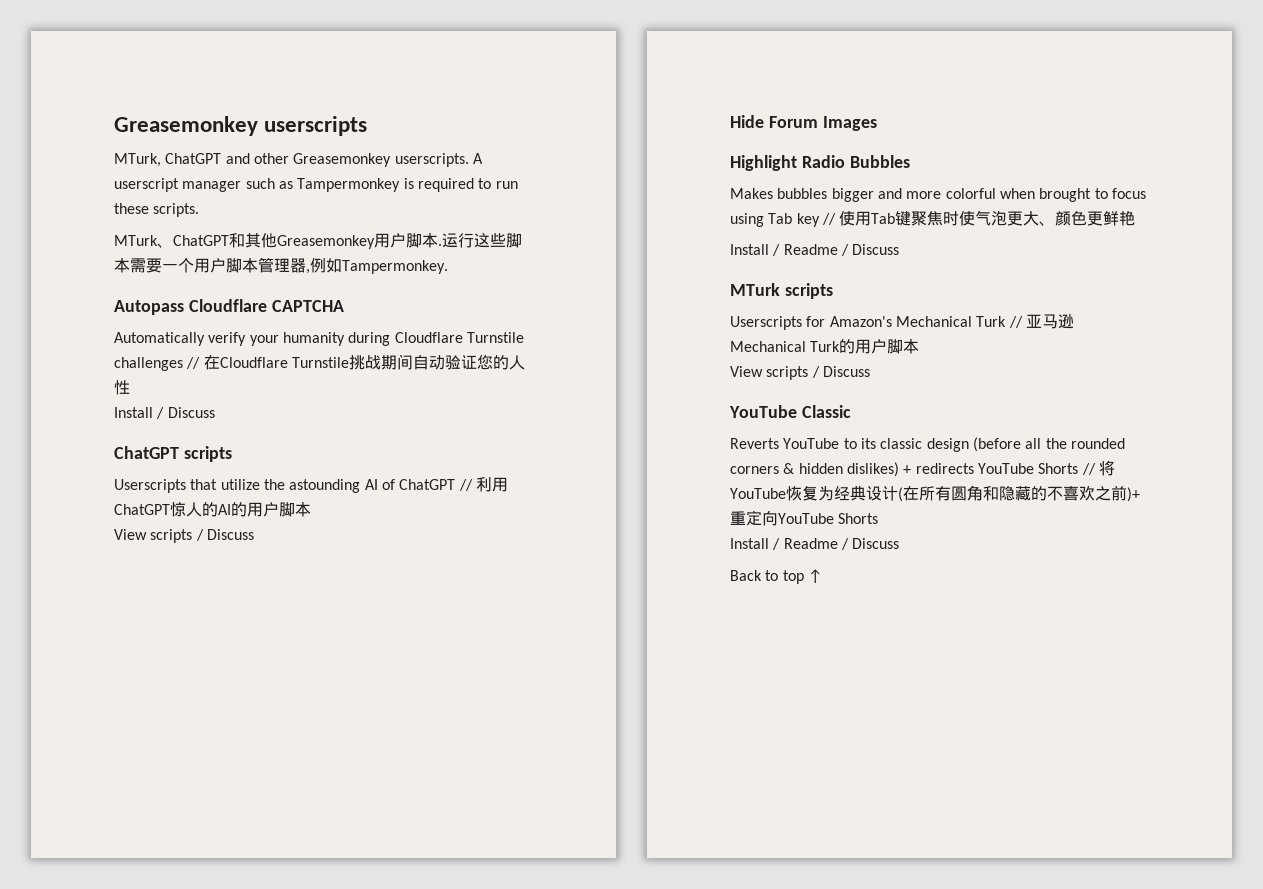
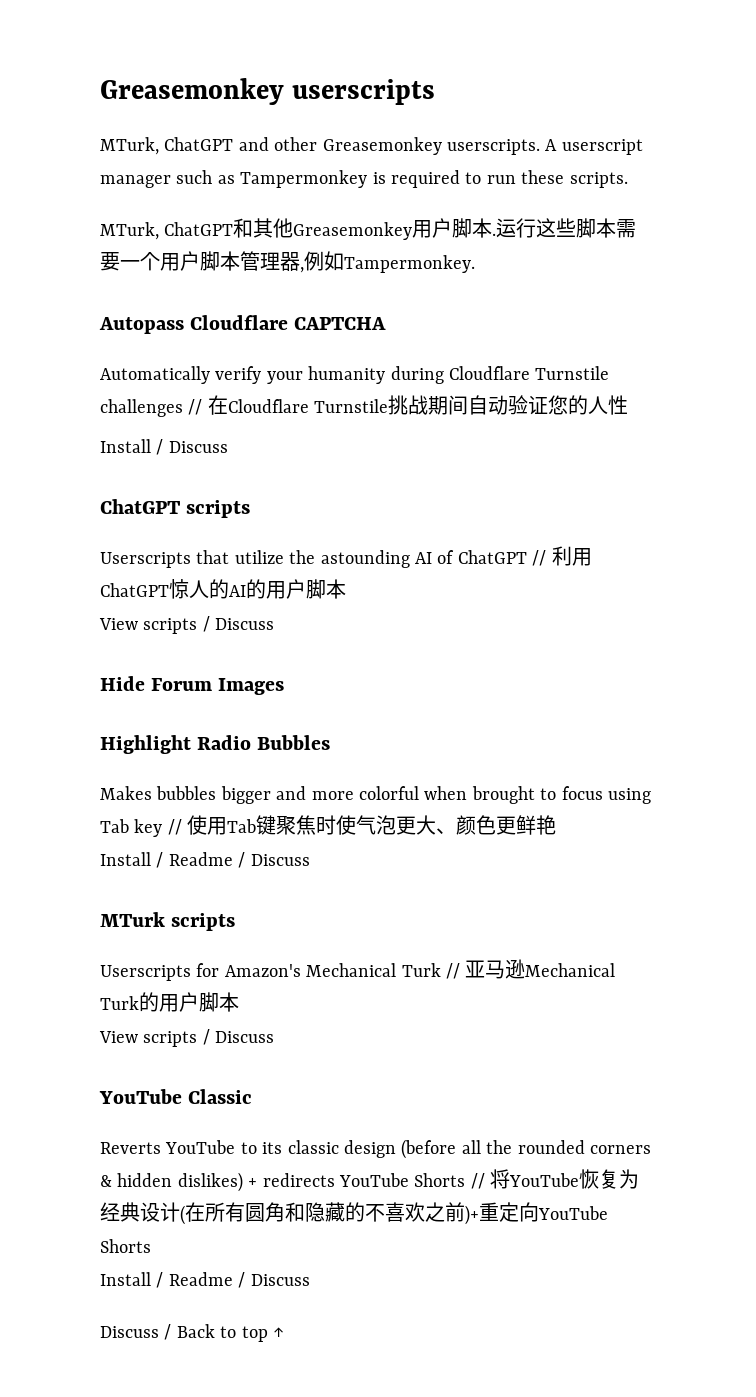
- MTurk、ChatGPT和其他Greasemonkey用户脚本.
+ MTurk, ChatGPT和其他Greasemonkey用户脚本.
- Back to top ↑
+ Discuss / Back to top ↑

